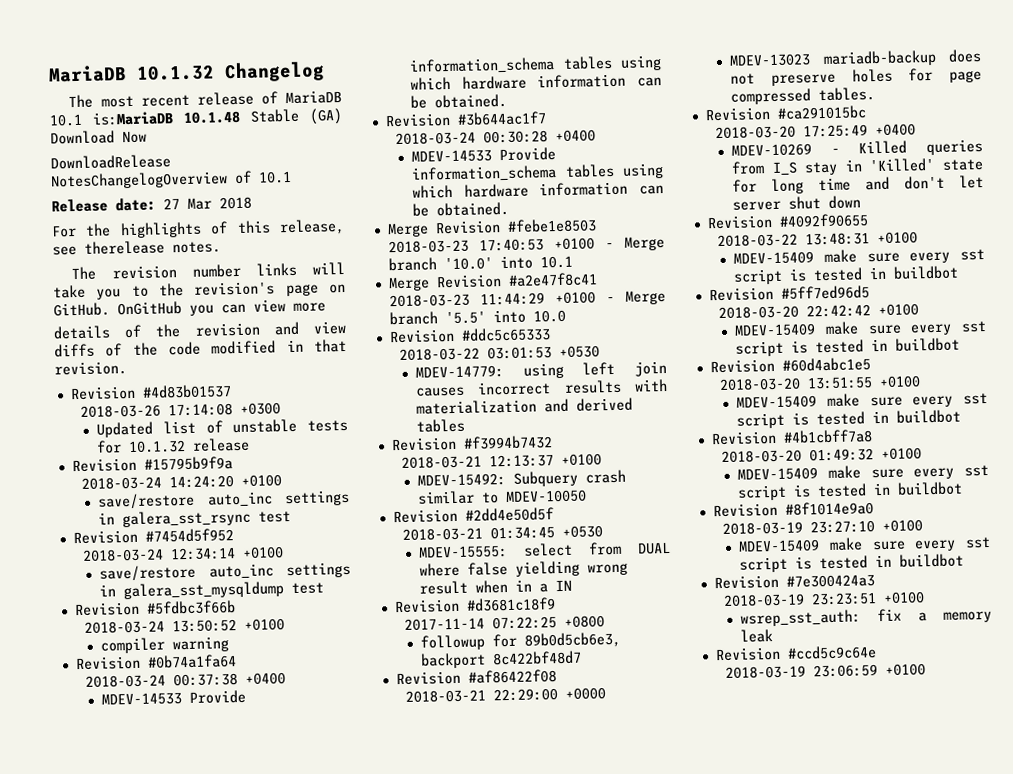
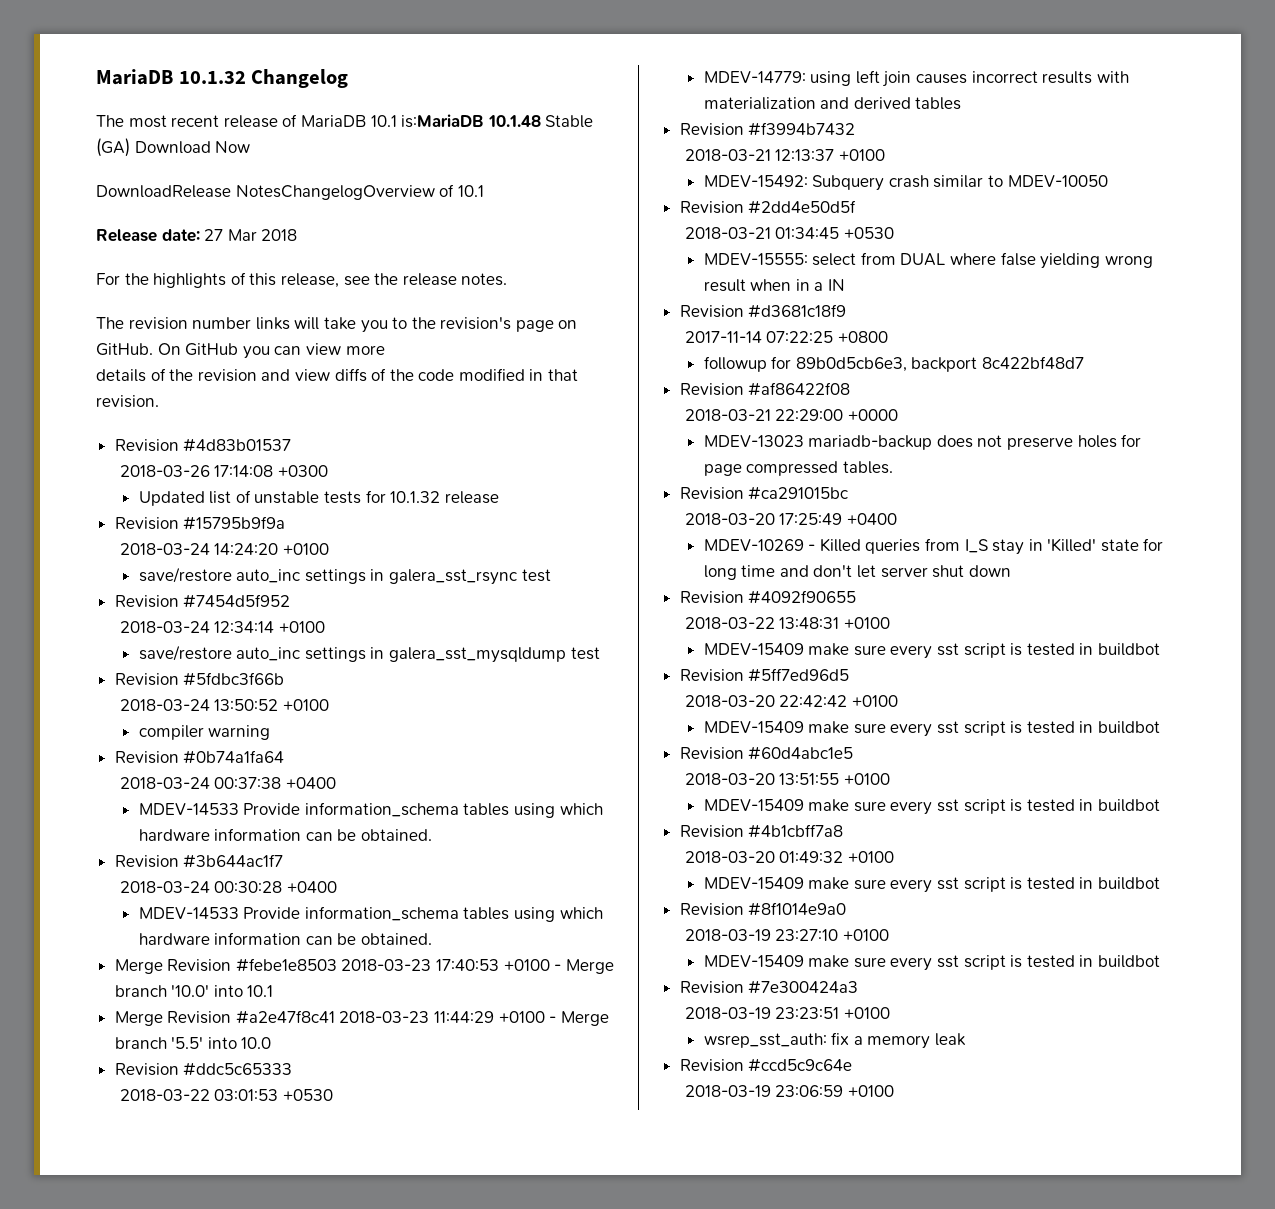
- For the highlights of this release, see therelease notes.
+ For the highlights of this release, see the release notes.
- OnGitHub you can view more
+ On GitHub you can view more

